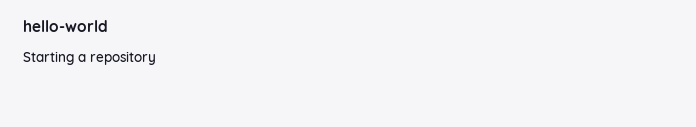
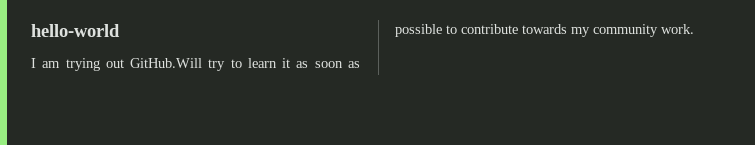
- Starting a repository
+ I am trying out GitHub.Will try to learn it as soon as possible to contribute towards my community work.

